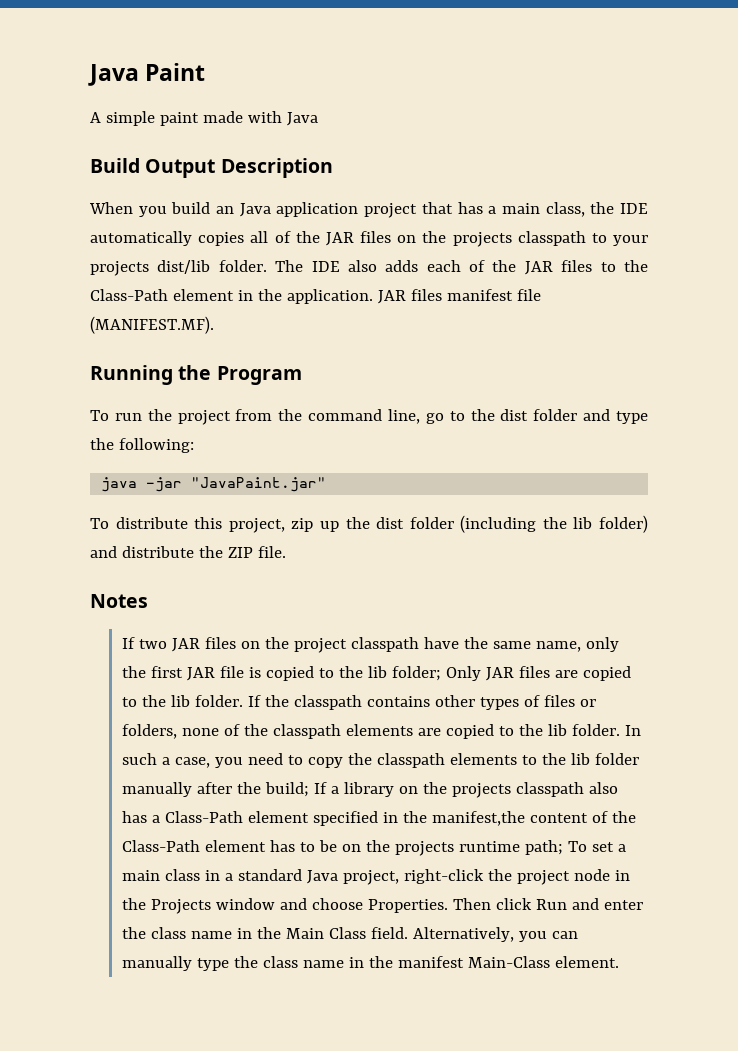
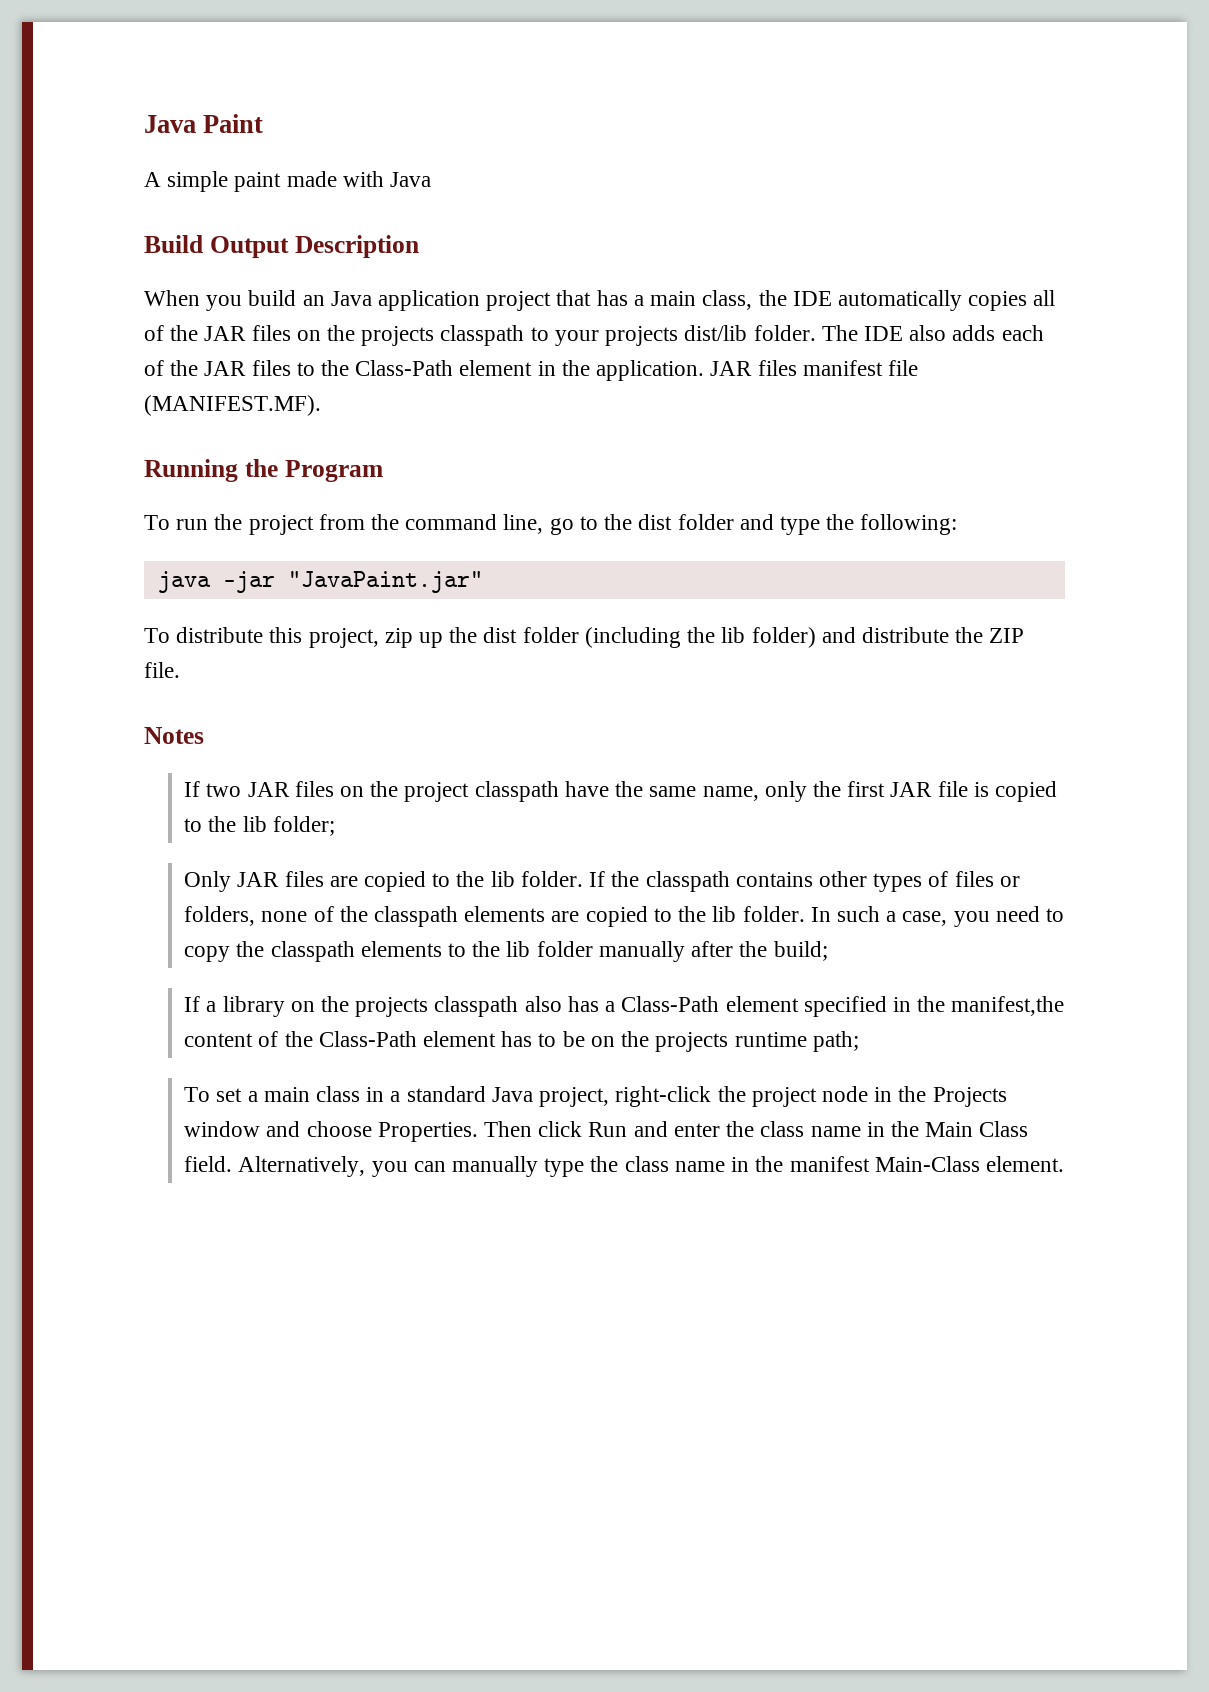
- If two JAR files on the project classpath have the same name, only the first JAR file is copied to the lib folder; Only JAR files are copied to the lib folder.
+ If two JAR files on the project classpath have the same name, only the first JAR file is copied to the lib folder;
+ Only JAR files are copied to the lib folder.
- In such a case, you need to copy the classpath elements to the lib folder manually after the build; If a library on the projects classpath also has a Class-Path element specified in the manifest,the content of the Class-Path element has to be on the projects runtime path; To set a main class in a standard Java project, right-click the project node in the Projects window and choose Properties.
+ In such a case, you need to copy the classpath elements to the lib folder manually after the build;
+ If a library on the projects classpath also has a Class-Path element specified in the manifest,the content of the Class-Path element has to be on the projects runtime path;
+ To set a main class in a standard Java project, right-click the project node in the Projects window and choose Properties.

